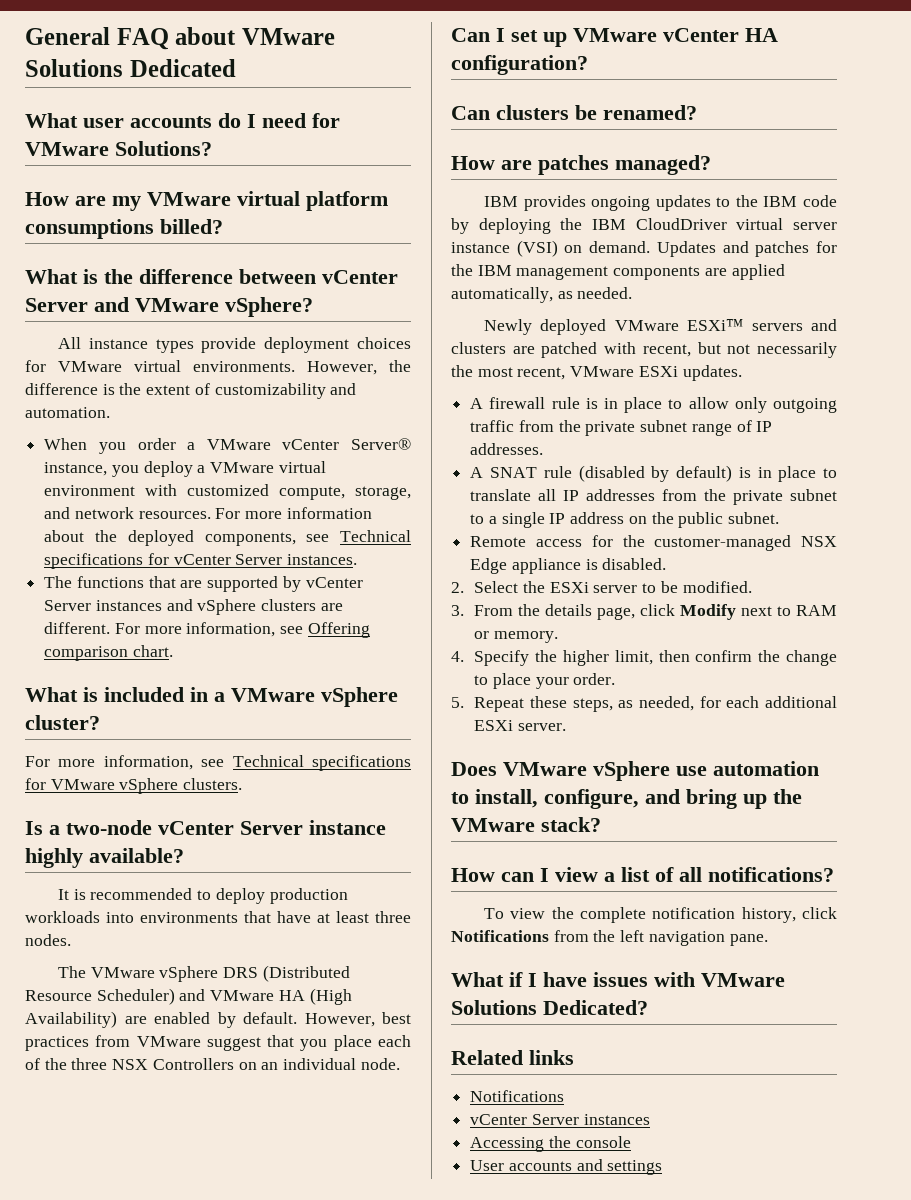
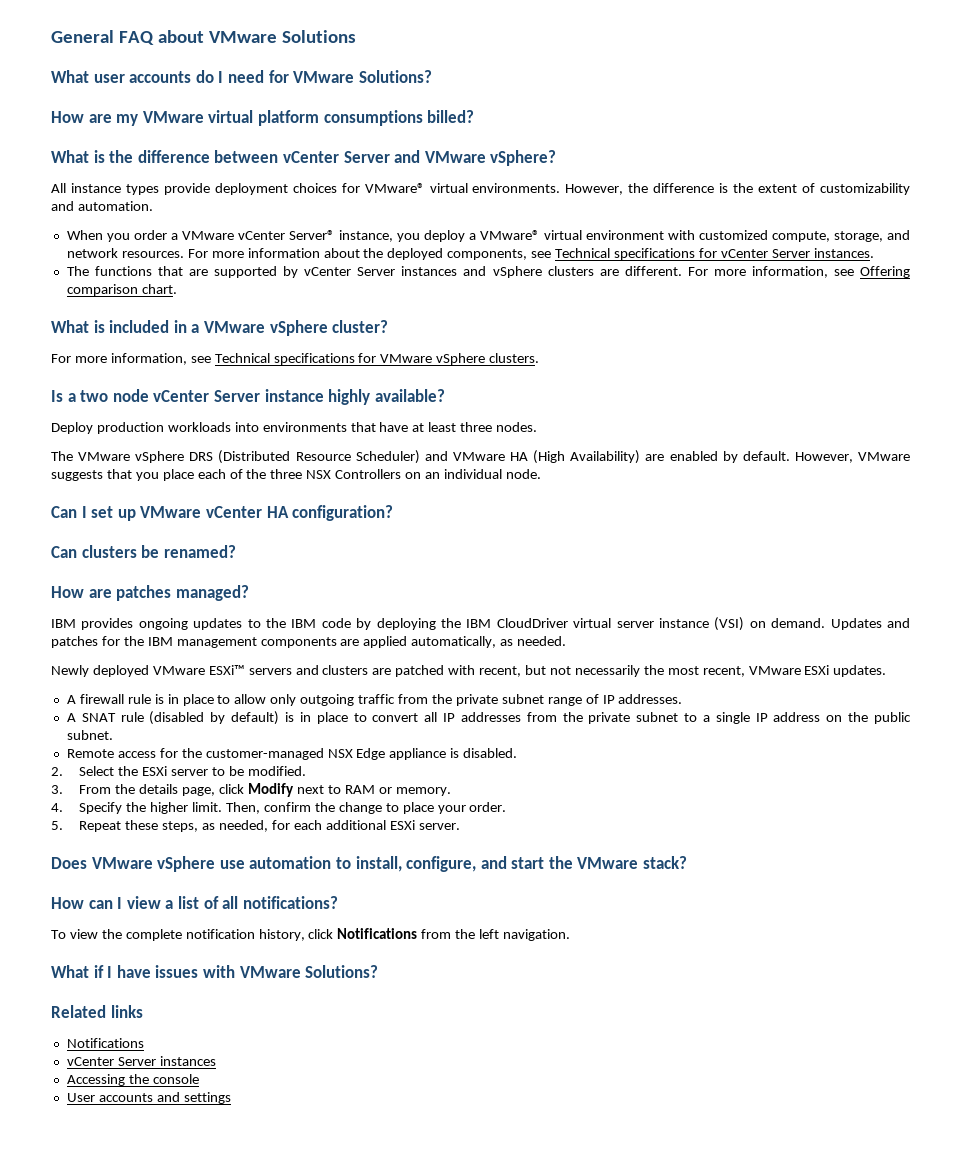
- General FAQ about VMware Solutions Dedicated
+ General FAQ about VMware Solutions
- All instance types provide deployment choices for VMware virtual environments.
+ All instance types provide deployment choices for VMware® virtual environments.
- When you order a VMware vCenter Server® instance, you deploy a VMware virtual environment with customized compute, storage, and network resources.
+ When you order a VMware vCenter Server® instance, you deploy a VMware® virtual environment with customized compute, storage, and network resources.
- Is a two-node vCenter Server instance highly available?
+ Is a two node vCenter Server instance highly available?
- It is recommended to deploy production workloads into environments that have at least three nodes.
+ Deploy production workloads into environments that have at least three nodes.
- However, best practices from VMware suggest that you place each of the three NSX Controllers on an individual node.
+ However, VMware suggests that you place each of the three NSX Controllers on an individual node.
- A SNAT rule (disabled by default) is in place to translate all IP addresses from the private subnet to a single IP address on the public subnet.
+ A SNAT rule (disabled by default) is in place to convert all IP addresses from the private subnet to a single IP address on the public subnet.
- 4. Specify the higher limit, then confirm the change to place your order.
+ 4. Specify the higher limit. Then, confirm the change to place your order.
- Does VMware vSphere use automation to install, configure, and bring up the VMware stack?
+ Does VMware vSphere use automation to install, configure, and start the VMware stack?
- To view the complete notification history, click Notifications from the left navigation pane.
+ To view the complete notification history, click Notifications from the left navigation.
- What if I have issues with VMware Solutions Dedicated?
+ What if I have issues with VMware Solutions?

